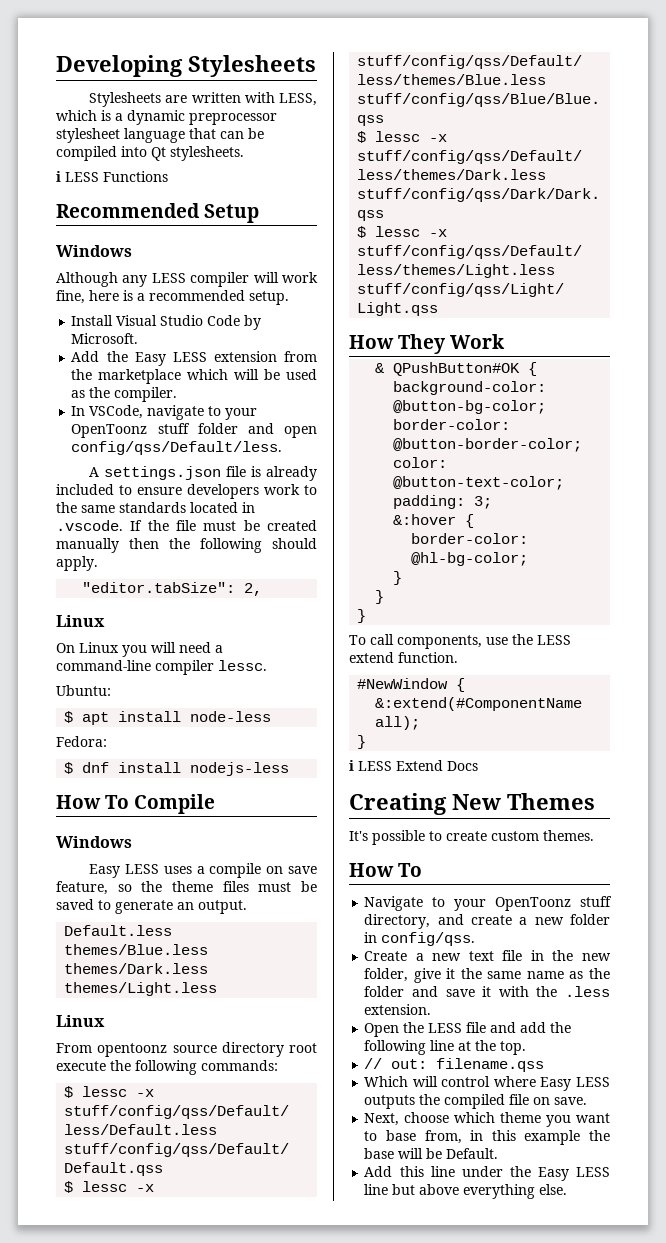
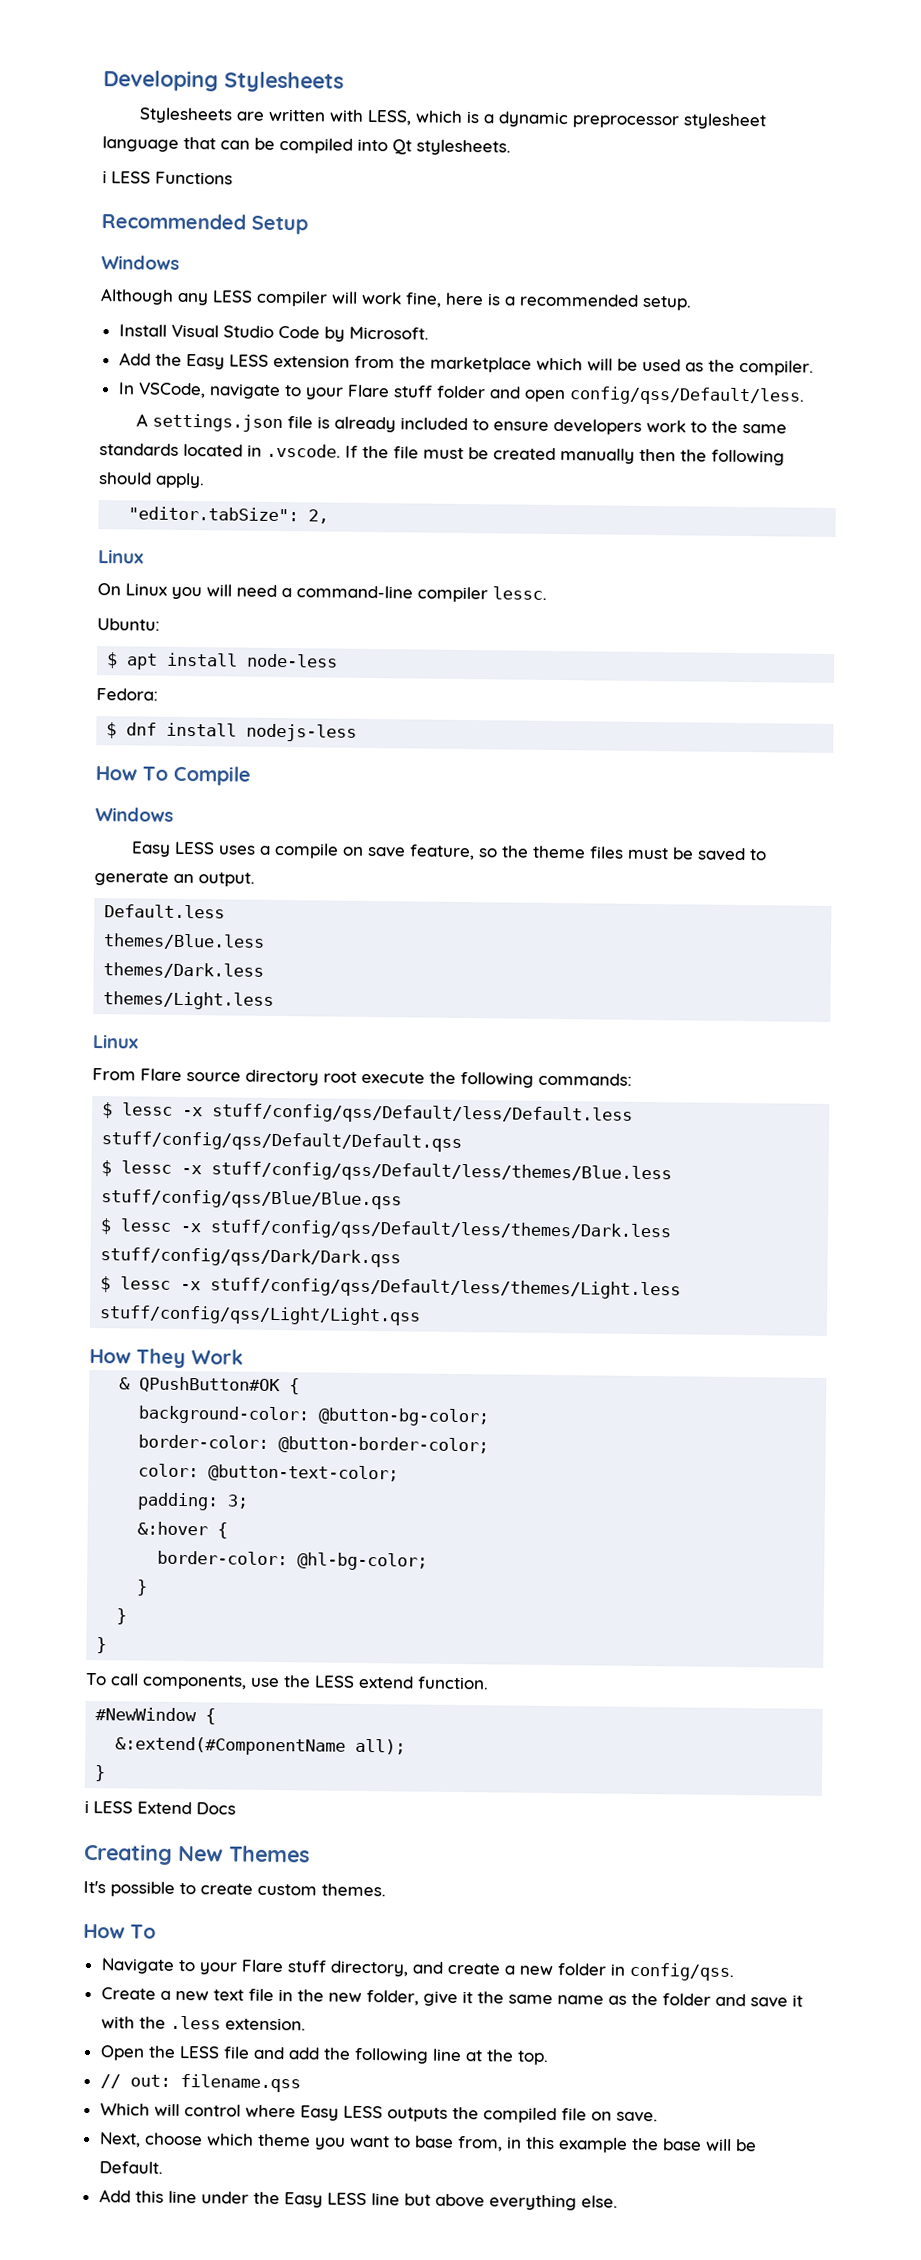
- In VSCode, navigate to your OpenToonz stuff folder and open config/qss/Default/less.
+ In VSCode, navigate to your Flare stuff folder and open config/qss/Default/less.
- From opentoonz source directory root execute the following commands:
+ From Flare source directory root execute the following commands:
- Navigate to your OpenToonz stuff directory, and create a new folder in config/qss.
+ Navigate to your Flare stuff directory, and create a new folder in config/qss.

